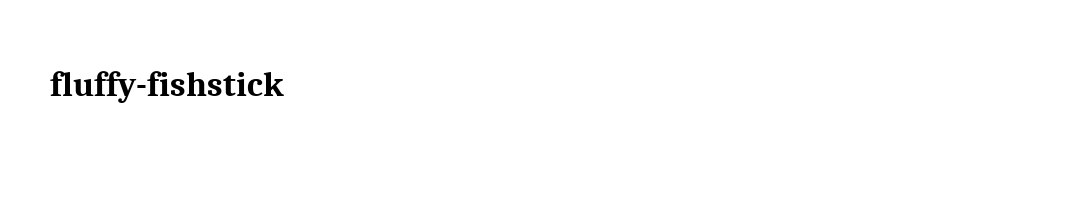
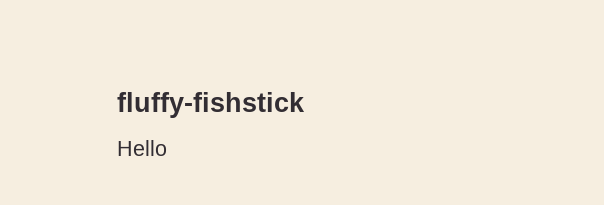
+ Hello

